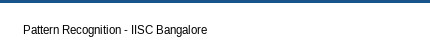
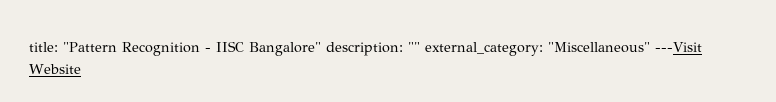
- Pattern Recognition - IISC Bangalore
+ title: "Pattern Recognition - IISC Bangalore" description: "" external_category: "Miscellaneous" ---Visit Website

